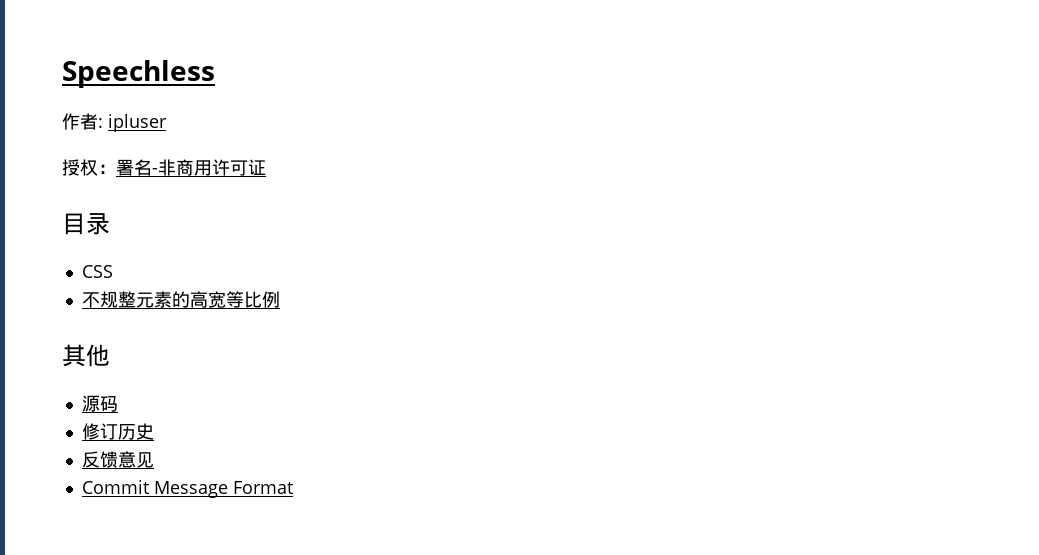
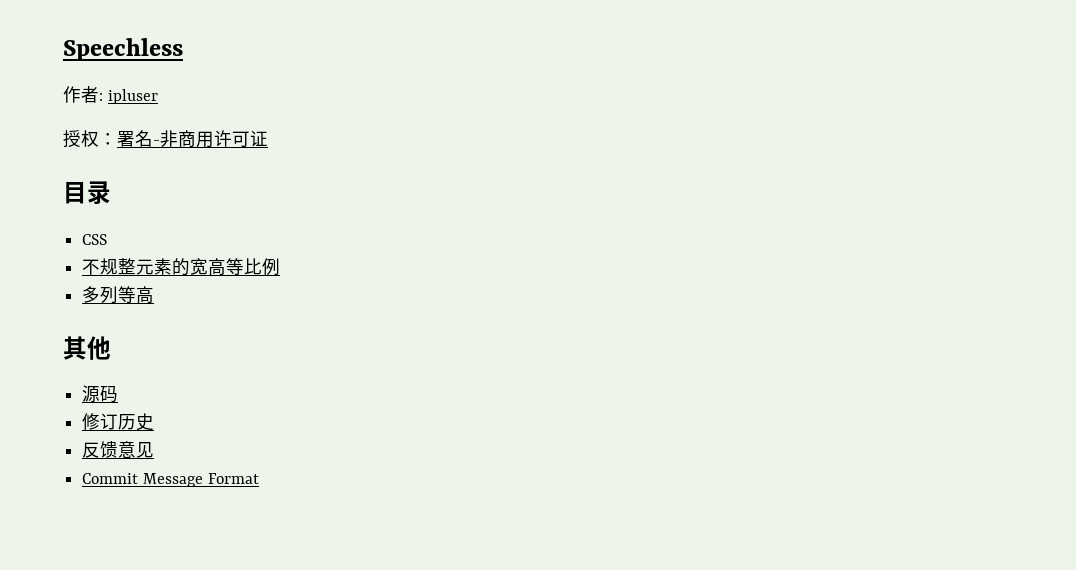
- 不规整元素的高宽等比例
+ 不规整元素的宽高等比例
+ 多列等高

